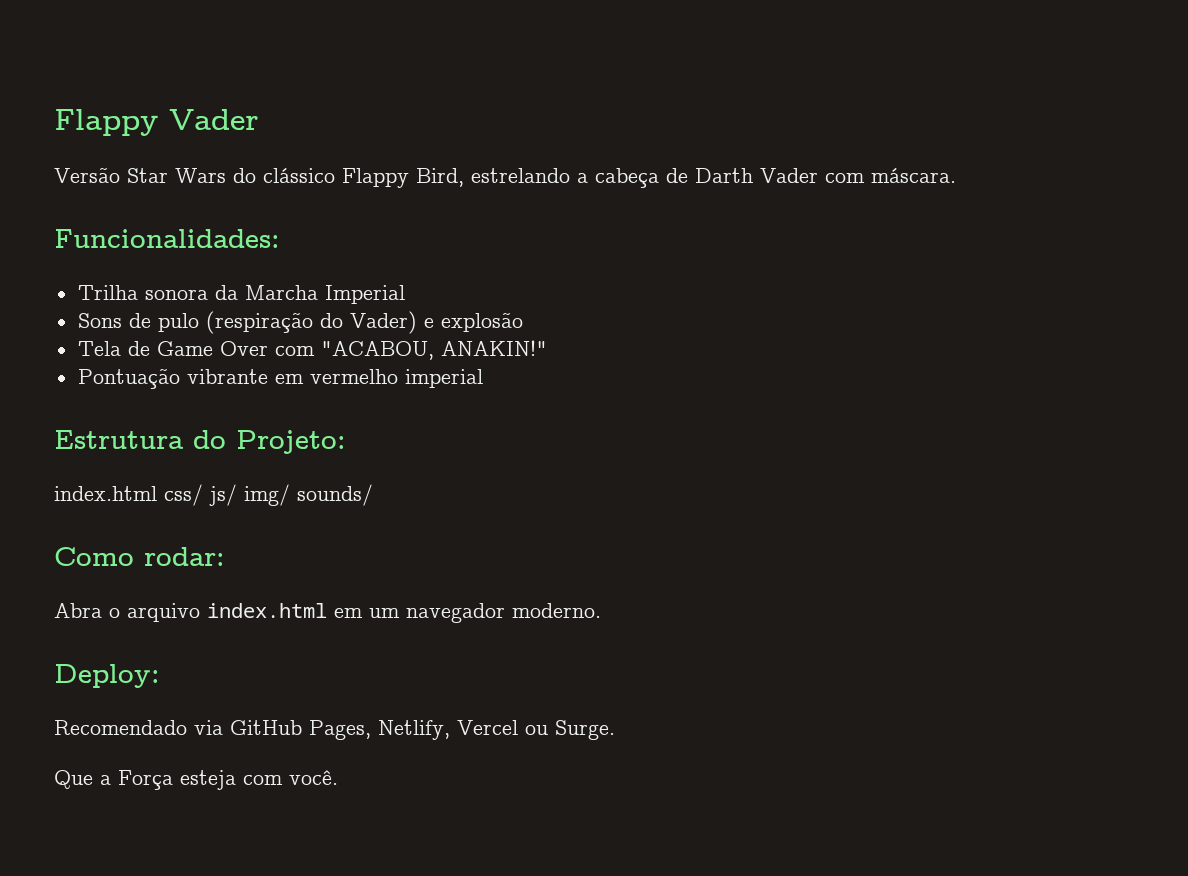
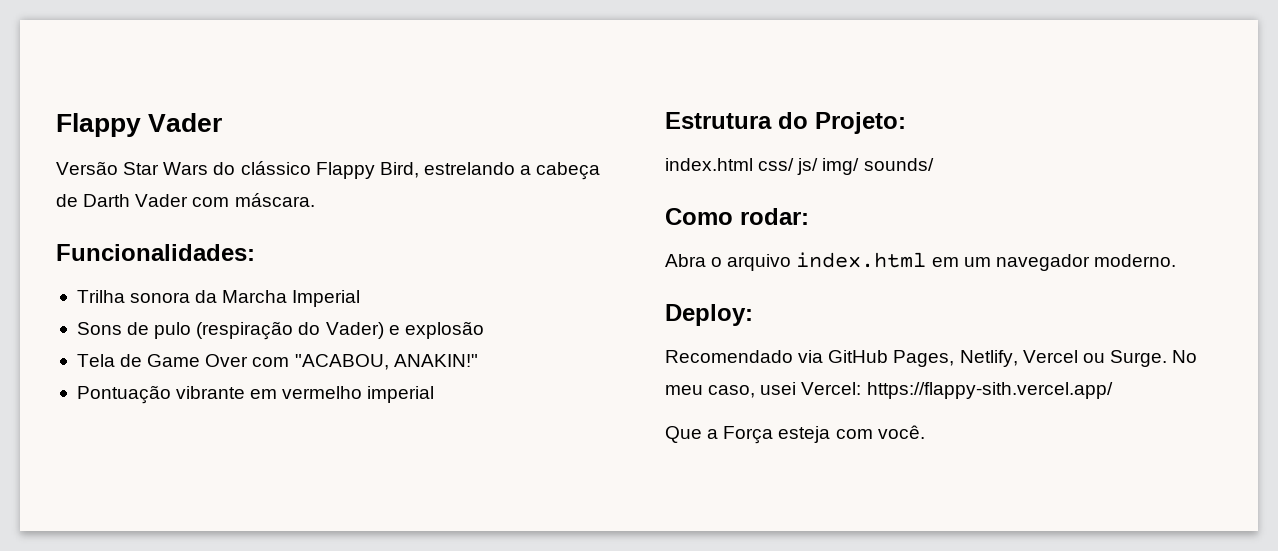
+ No meu caso, usei Vercel: https://flappy-sith.vercel.app/

